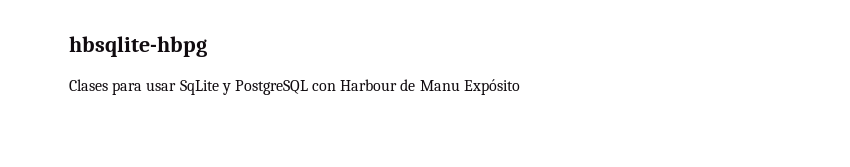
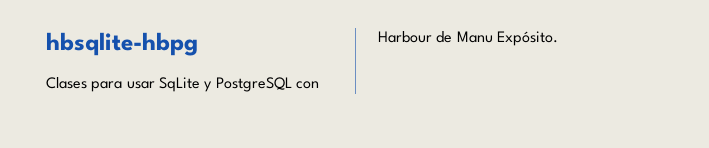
- Clases para usar SqLite y PostgreSQL con Harbour de Manu Expósito
+ Clases para usar SqLite y PostgreSQL con Harbour de Manu Expósito.

